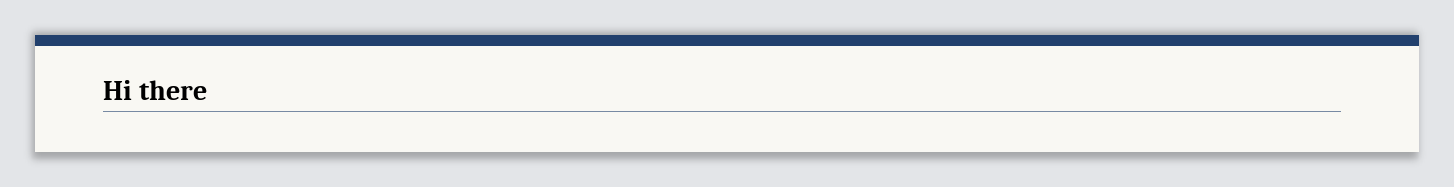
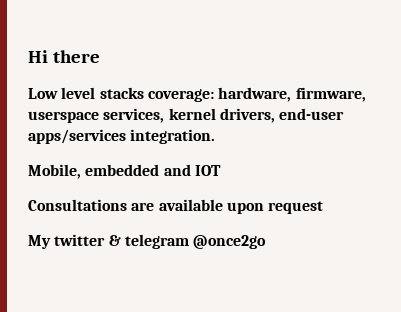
+ Low level stacks coverage: hardware, firmware, userspace services, kernel drivers, end-user apps/services integration.
+ Mobile, embedded and IOT
+ Consultations are available upon request
+ My twitter & telegram @once2go

